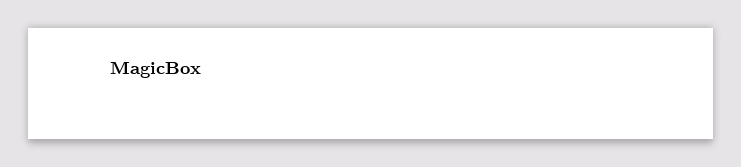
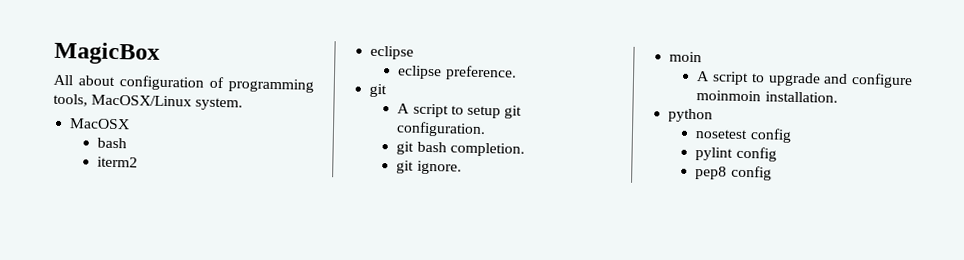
+ All about configuration of programming tools, MacOSX/Linux system.
+ MacOSX
+ bash
+ iterm2
+ eclipse
+ eclipse preference.
+ git
+ A script to setup git configuration.
+ git bash completion.
+ git ignore.
+ moin
+ A script to upgrade and configure moinmoin installation.
+ python
+ nosetest config
+ pylint config
+ pep8 config

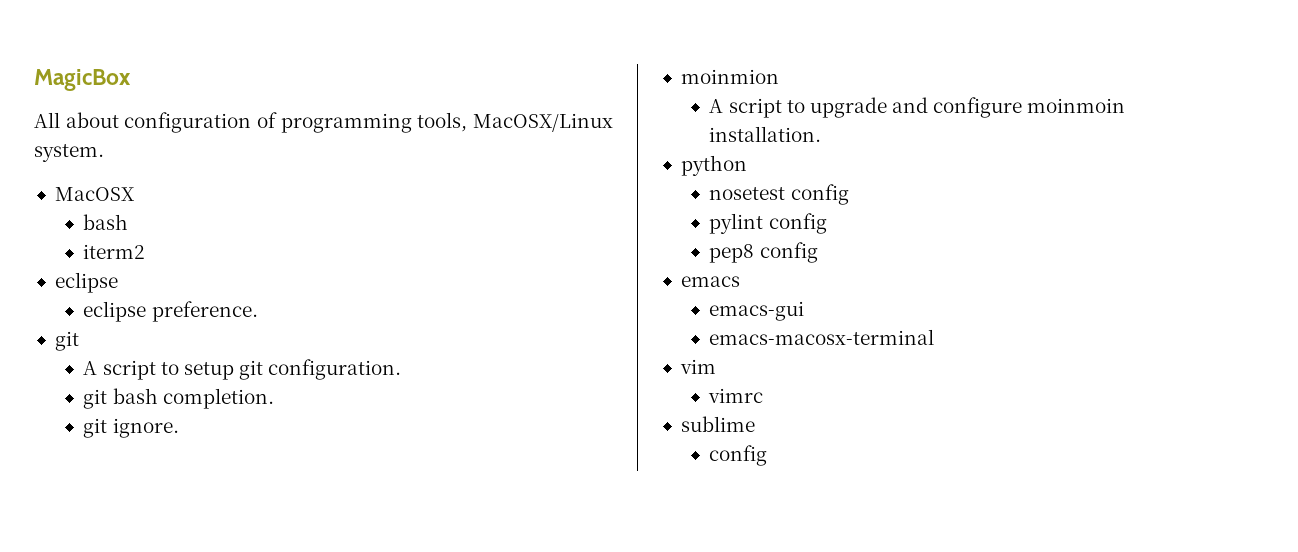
- moin
+ moinmion
+ emacs
+ emacs-gui
+ emacs-macosx-terminal
+ vim
+ vimrc
+ sublime
+ config

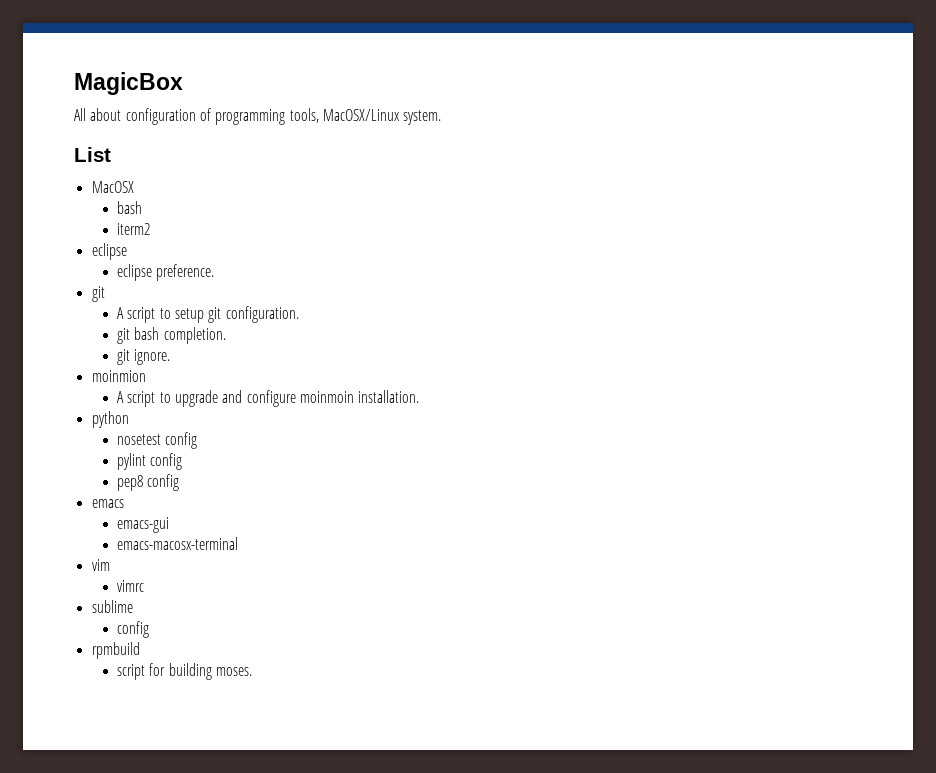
+ List
+ rpmbuild
+ script for building moses.

